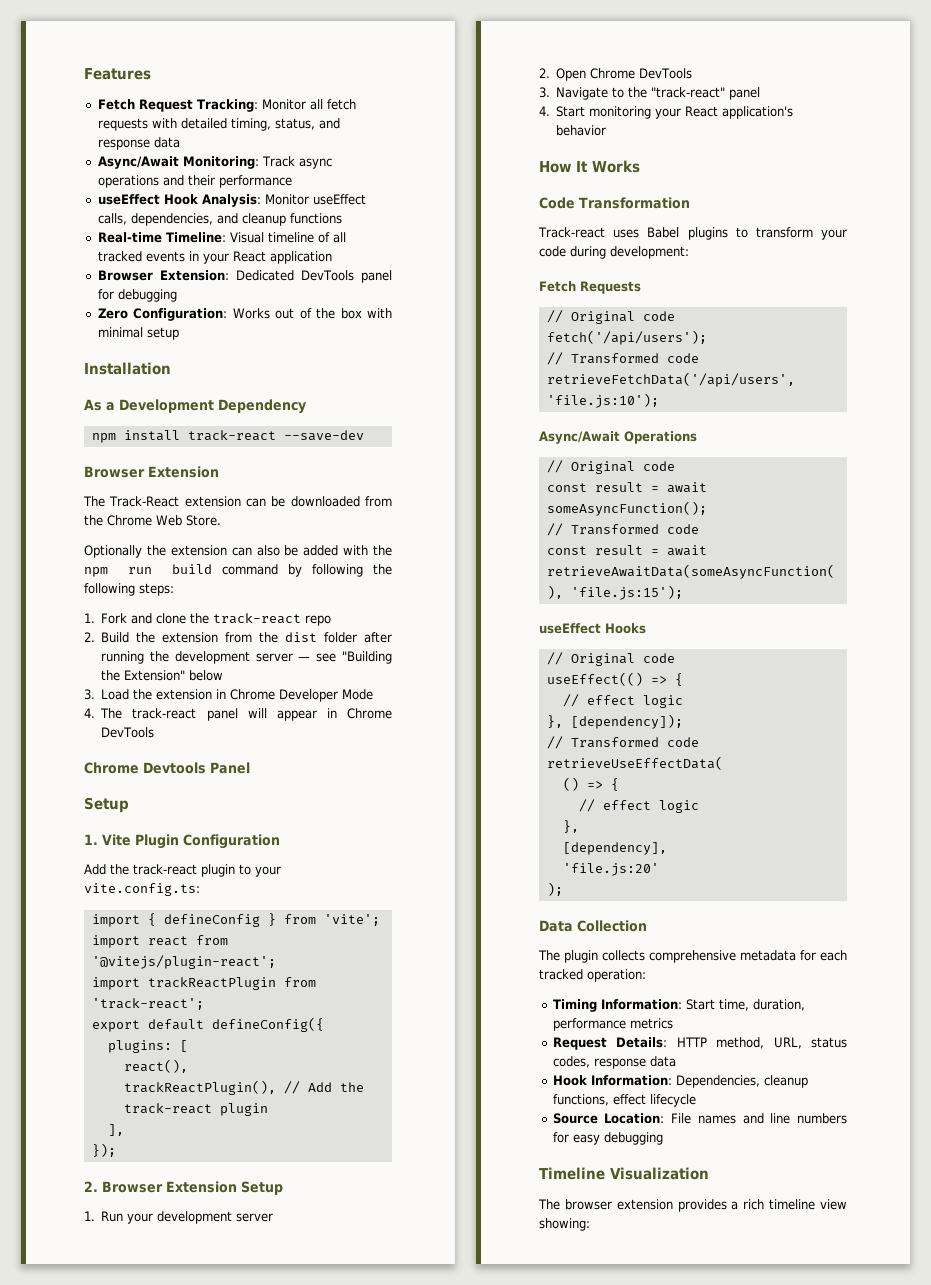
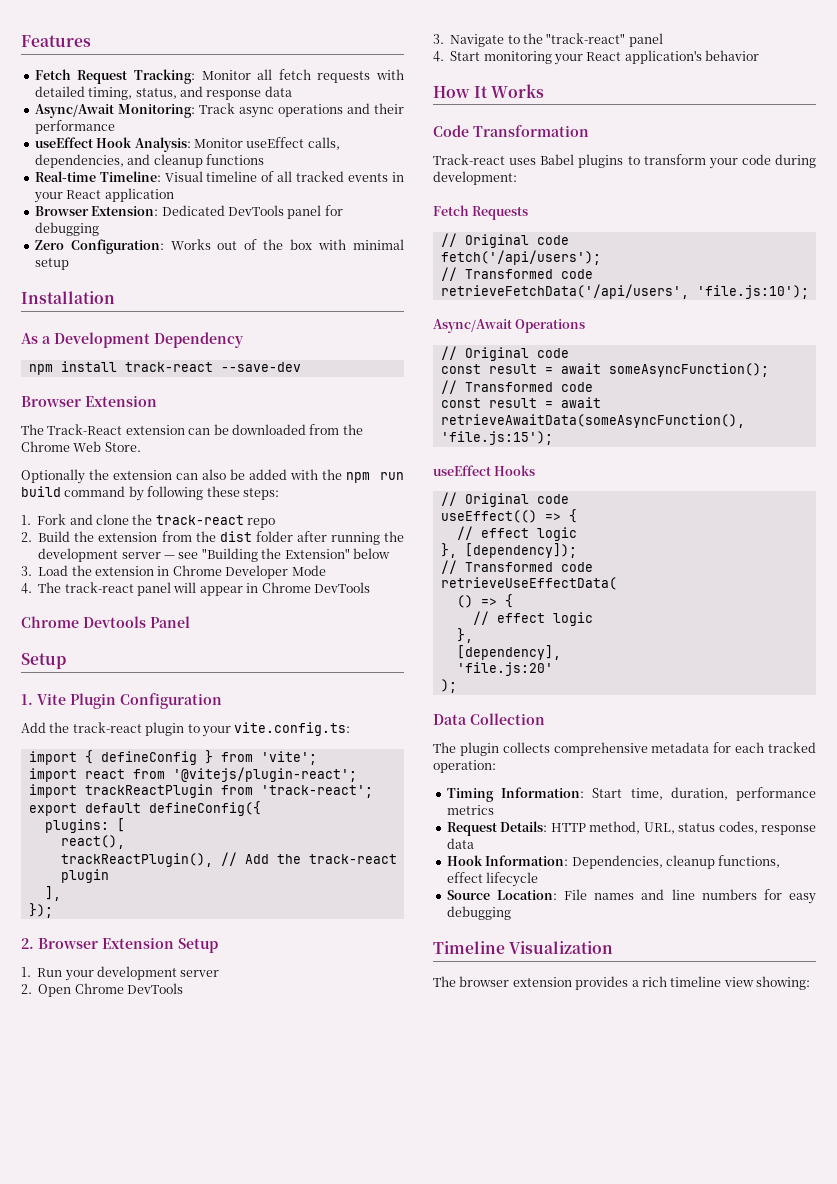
- Optionally the extension can also be added with the npm run build command by following the following steps:
+ Optionally the extension can also be added with the npm run build command by following these steps:

